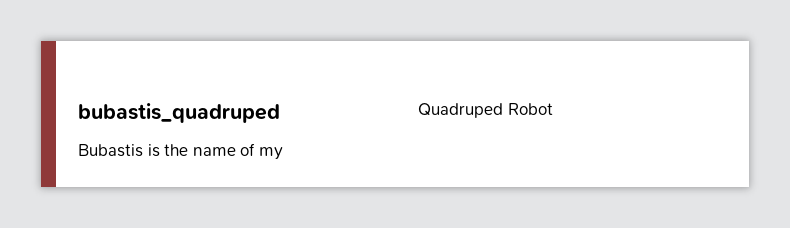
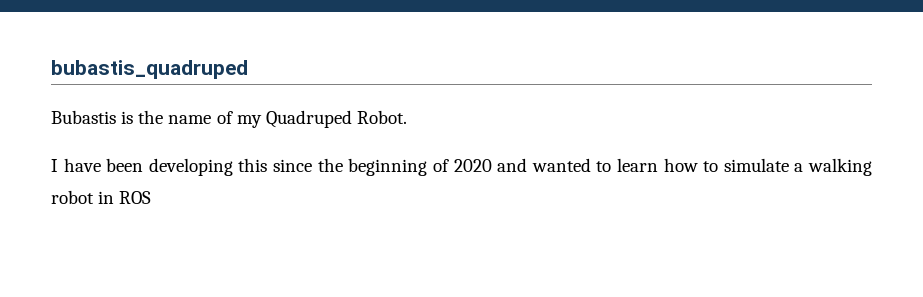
- Bubastis is the name of my Quadruped Robot
+ Bubastis is the name of my Quadruped Robot.
+ I have been developing this since the beginning of 2020 and wanted to learn how to simulate a walking robot in ROS

